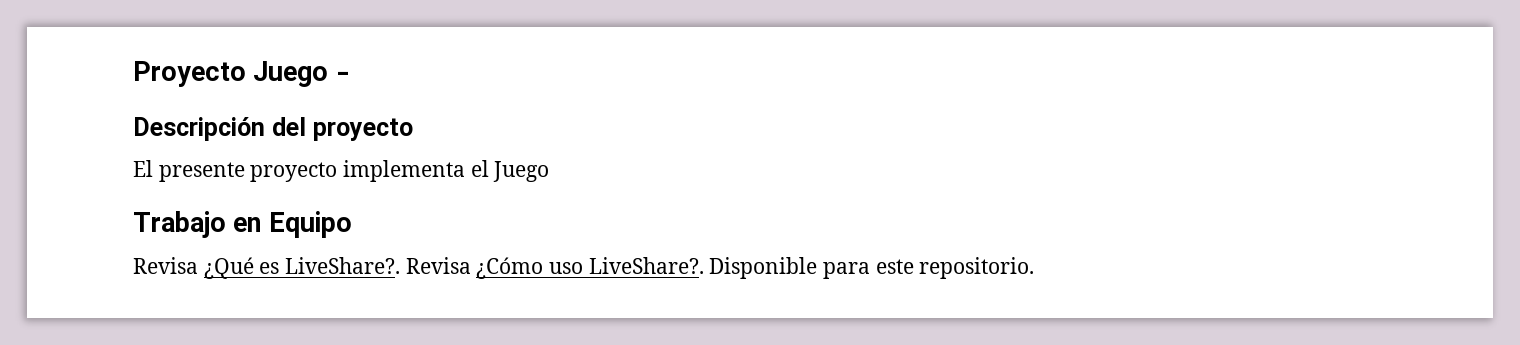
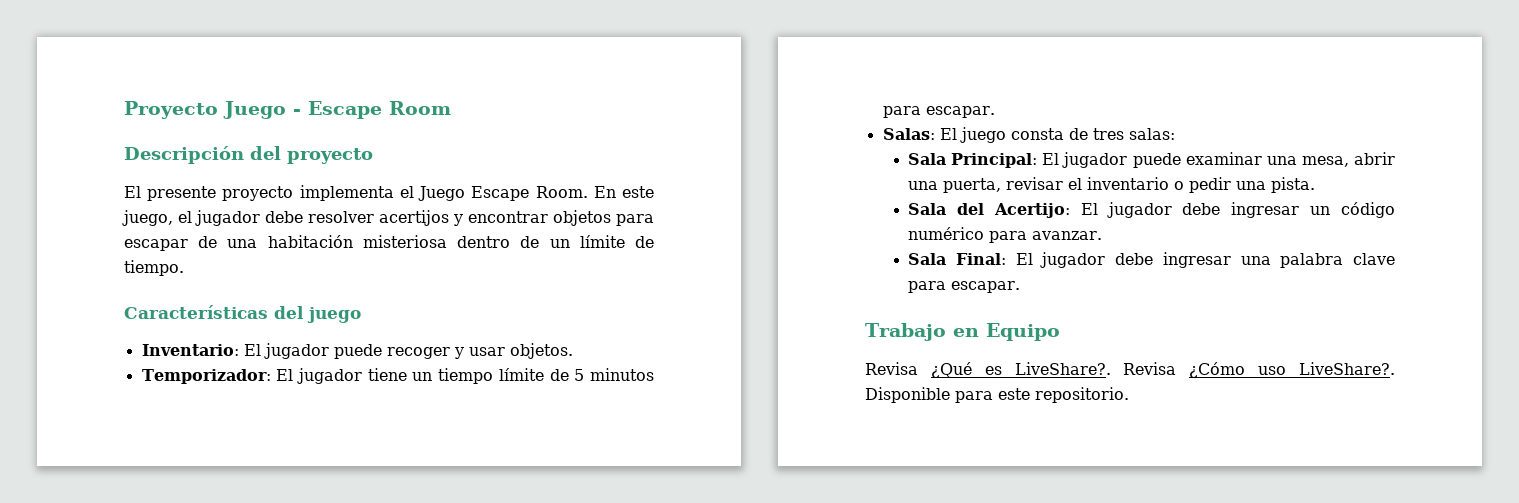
- Proyecto Juego -
+ Proyecto Juego - Escape Room
- El presente proyecto implementa el Juego
+ El presente proyecto implementa el Juego Escape Room. En este juego, el jugador debe resolver acertijos y encontrar objetos para escapar de una habitación misteriosa dentro de un límite de tiempo.
+ Características del juego
+ Inventario: El jugador puede recoger y usar objetos.
+ Temporizador: El jugador tiene un tiempo límite de 5 minutos para escapar.
+ Salas: El juego consta de tres salas:
+ Sala Principal: El jugador puede examinar una mesa, abrir una puerta, revisar el inventario o pedir una pista.
+ Sala del Acertijo: El jugador debe ingresar un código numérico para avanzar.
+ Sala Final: El jugador debe ingresar una palabra clave para escapar.

